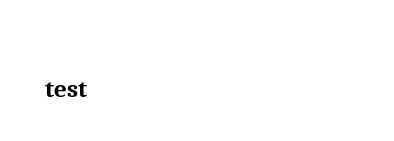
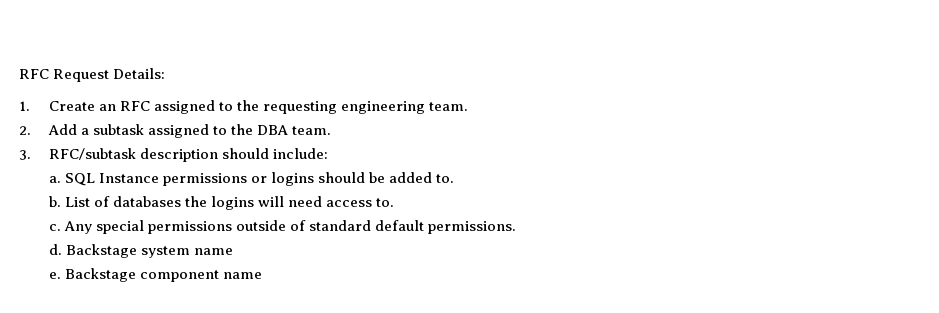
- test
+ RFC Request Details:
+ 1. Create an RFC assigned to the requesting engineering team.
+ 2. Add a subtask assigned to the DBA team.
+ 3. RFC/subtask description should include:
+ a. SQL Instance permissions or logins should be added to.
+ b. List of databases the logins will need access to.
+ c. Any special permissions outside of standard default permissions.
+ d. Backstage system name
+ e. Backstage component name

